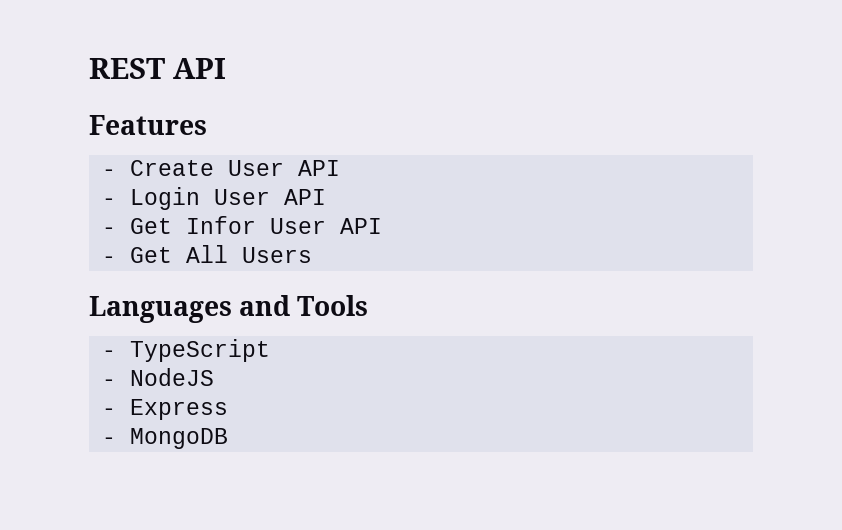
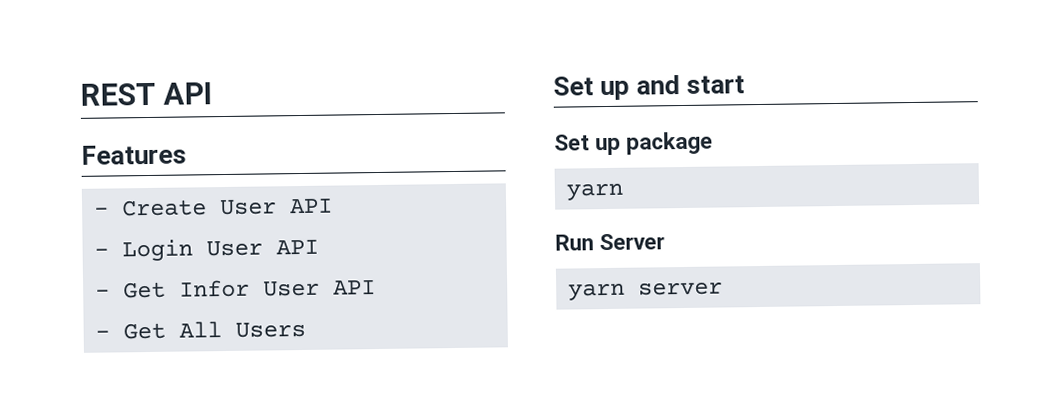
- Languages and Tools
- - TypeScript
- - NodeJS
- - Express
- - MongoDB
+ Set up and start
+ Set up package
+ yarn
+ Run Server
+ yarn server

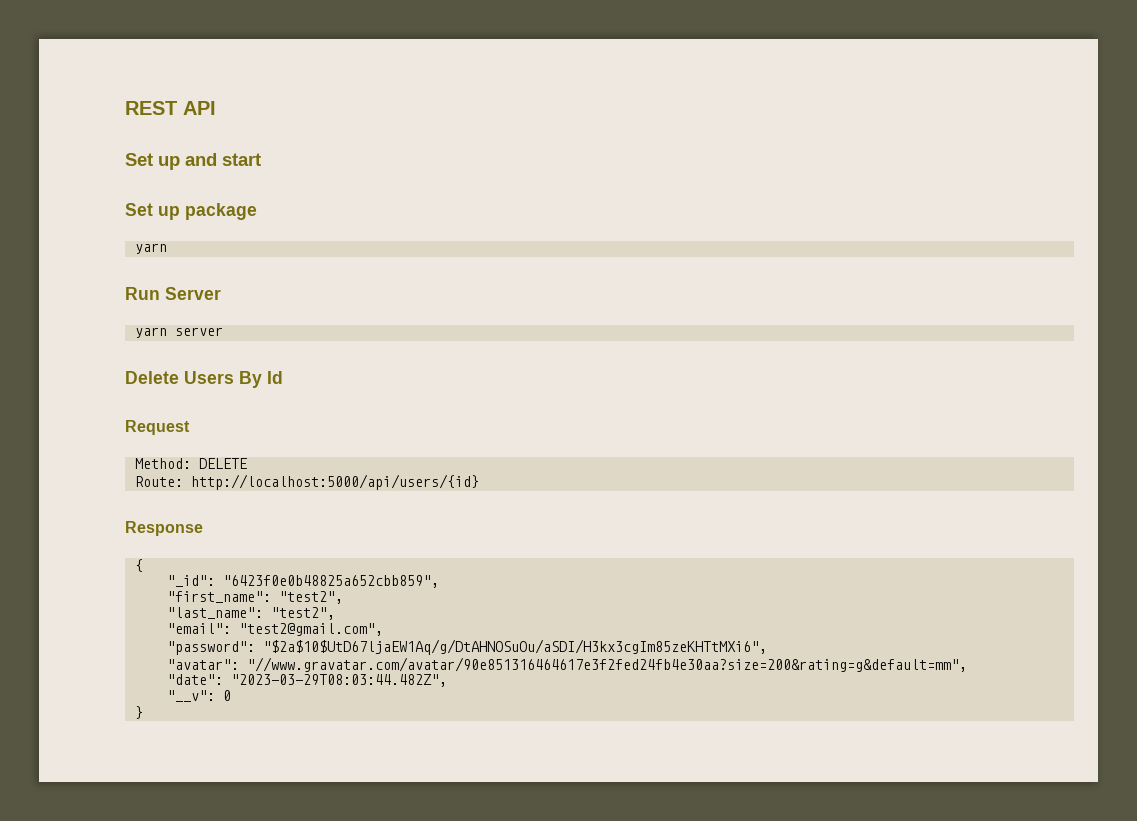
- Features
- - Create User API
- - Login User API
- - Get Infor User API
- - Get All Users
+ Delete Users By Id
+ Request
+ Method: DELETE
+ Route: http://localhost:5000/api/users/{id}
+ Response
+ {
+ "_id": "6423f0e0b48825a652cbb859",
+ "first_name": "test2",
+ "last_name": "test2",
+ "email": "test2@gmail.com",
+ "password": "$2a$10$UtD67ljaEW1Aq/g/DtAHNOSuOu/aSDI/H3kx3cgIm85zeKHTtMXi6",
+ "avatar": "//www.gravatar.com/avatar/90e851316464617e3f2fed24fb4e30aa?size=200&rating=g&default=mm",
+ "date": "2023-03-29T08:03:44.482Z",
+ "__v": 0
+ }

